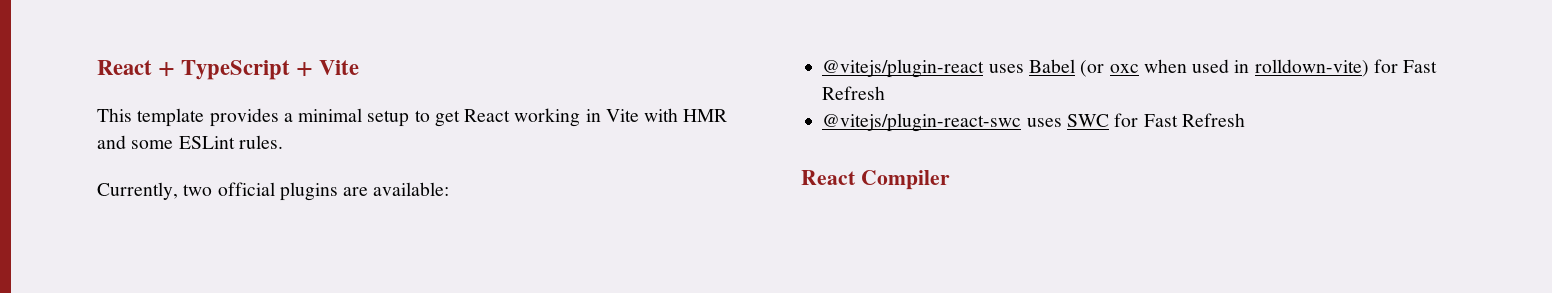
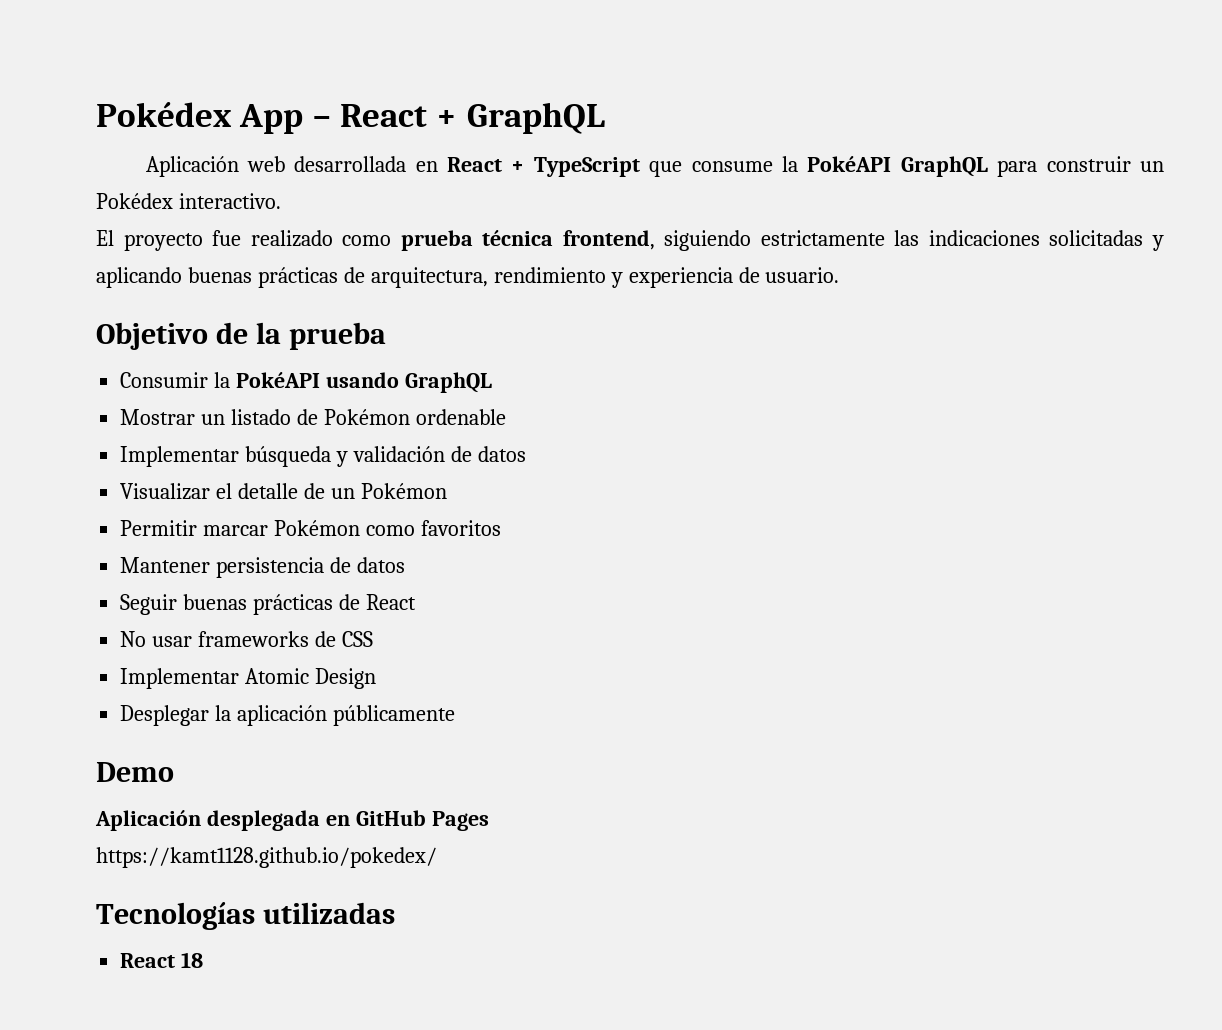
- React + TypeScript + Vite
- This template provides a minimal setup to get React working in Vite with HMR and some ESLint rules.
- Currently, two official plugins are available:
- @vitejs/plugin-react uses Babel (or oxc when used in rolldown-vite) for Fast Refresh
- @vitejs/plugin-react-swc uses SWC for Fast Refresh
- React Compiler
+ Pokédex App – React + GraphQL
+ Aplicación web desarrollada en React + TypeScript que consume la PokéAPI GraphQL para construir un Pokédex interactivo.
+ El proyecto fue realizado como prueba técnica frontend, siguiendo estrictamente las indicaciones solicitadas y aplicando buenas prácticas de arquitectura, rendimiento y experiencia de usuario.
+ Objetivo de la prueba
+ Consumir la PokéAPI usando GraphQL
+ Mostrar un listado de Pokémon ordenable
+ Implementar búsqueda y validación de datos
+ Visualizar el detalle de un Pokémon
+ Permitir marcar Pokémon como favoritos
+ Mantener persistencia de datos
+ Seguir buenas prácticas de React
+ No usar frameworks de CSS
+ Implementar Atomic Design
+ Desplegar la aplicación públicamente
+ Demo
+ Aplicación desplegada en GitHub Pages
+ https://kamt1128.github.io/pokedex/
+ Tecnologías utilizadas
+ React 18

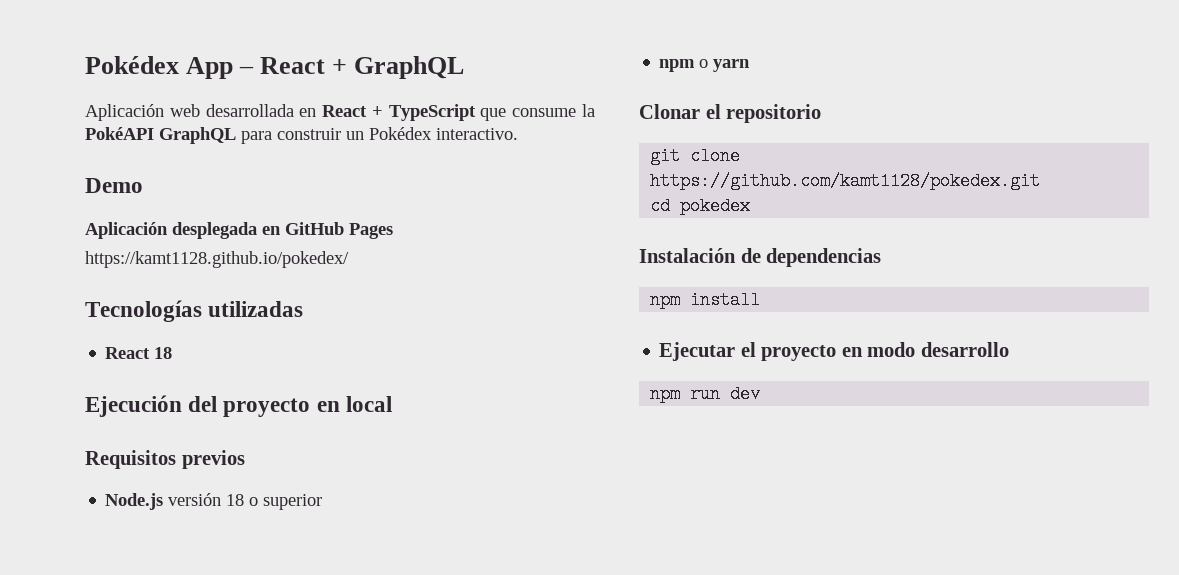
- El proyecto fue realizado como prueba técnica frontend, siguiendo estrictamente las indicaciones solicitadas y aplicando buenas prácticas de arquitectura, rendimiento y experiencia de usuario.
- Objetivo de la prueba
- Consumir la PokéAPI usando GraphQL
- Mostrar un listado de Pokémon ordenable
- Implementar búsqueda y validación de datos
- Visualizar el detalle de un Pokémon
- Permitir marcar Pokémon como favoritos
- Mantener persistencia de datos
- Seguir buenas prácticas de React
- No usar frameworks de CSS
- Implementar Atomic Design
- Desplegar la aplicación públicamente
+ Ejecución del proyecto en local
+ Requisitos previos
+ Node.js versión 18 o superior
+ npm o yarn
+ Clonar el repositorio
+ git clone https://github.com/kamt1128/pokedex.git
+ cd pokedex
+ Instalación de dependencias
+ npm install
+ Ejecutar el proyecto en modo desarrollo
+ npm run dev

